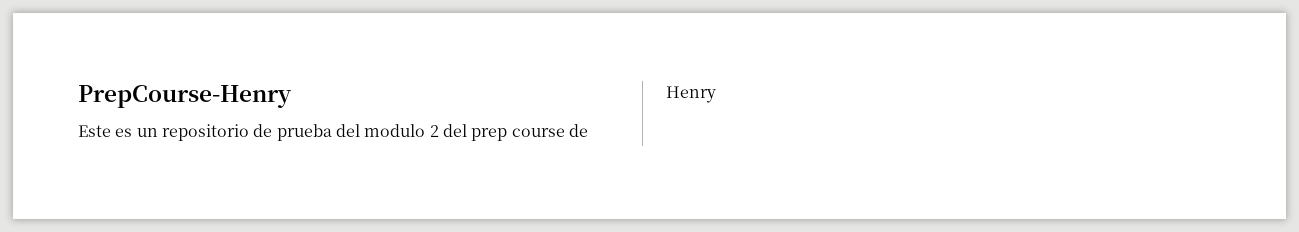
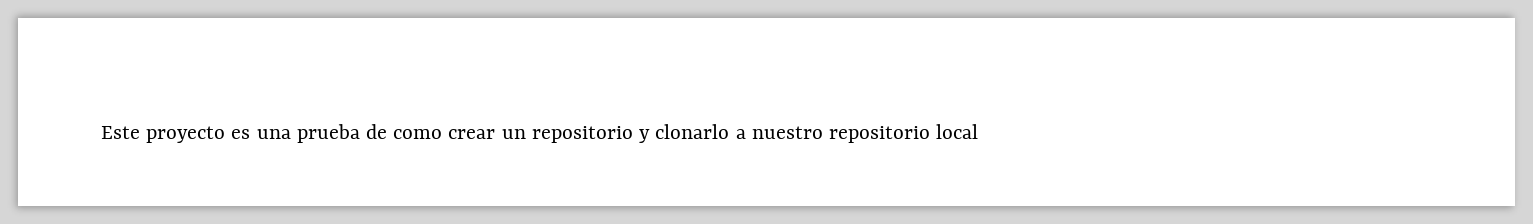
- PrepCourse-Henry
- Este es un repositorio de prueba del modulo 2 del prep course de Henry
+ Este proyecto es una prueba de como crear un repositorio y clonarlo a nuestro repositorio local

